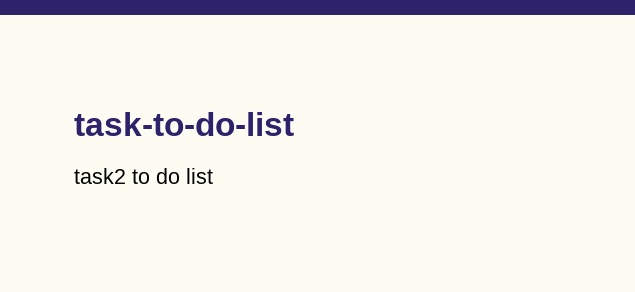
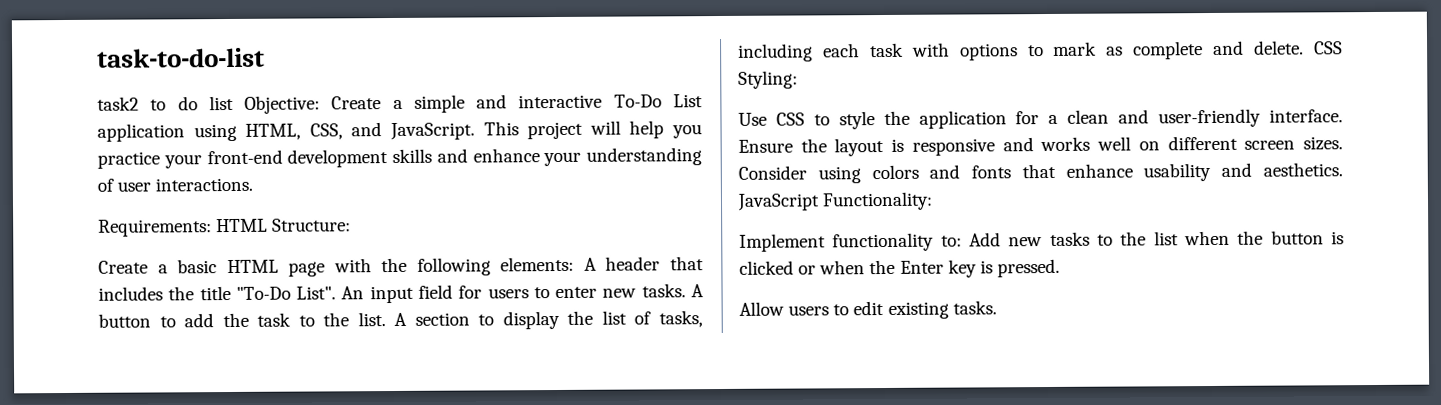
- task2 to do list
+ task2 to do list Objective: Create a simple and interactive To-Do List application using HTML, CSS, and JavaScript. This project will help you practice your front-end development skills and enhance your understanding of user interactions.
+ Requirements: HTML Structure:
+ Create a basic HTML page with the following elements: A header that includes the title "To-Do List". An input field for users to enter new tasks. A button to add the task to the list. A section to display the list of tasks, including each task with options to mark as complete and delete. CSS Styling:
+ Use CSS to style the application for a clean and user-friendly interface. Ensure the layout is responsive and works well on different screen sizes. Consider using colors and fonts that enhance usability and aesthetics. JavaScript Functionality:
+ Implement functionality to: Add new tasks to the list when the button is clicked or when the Enter key is pressed.
+ Allow users to edit existing tasks.

